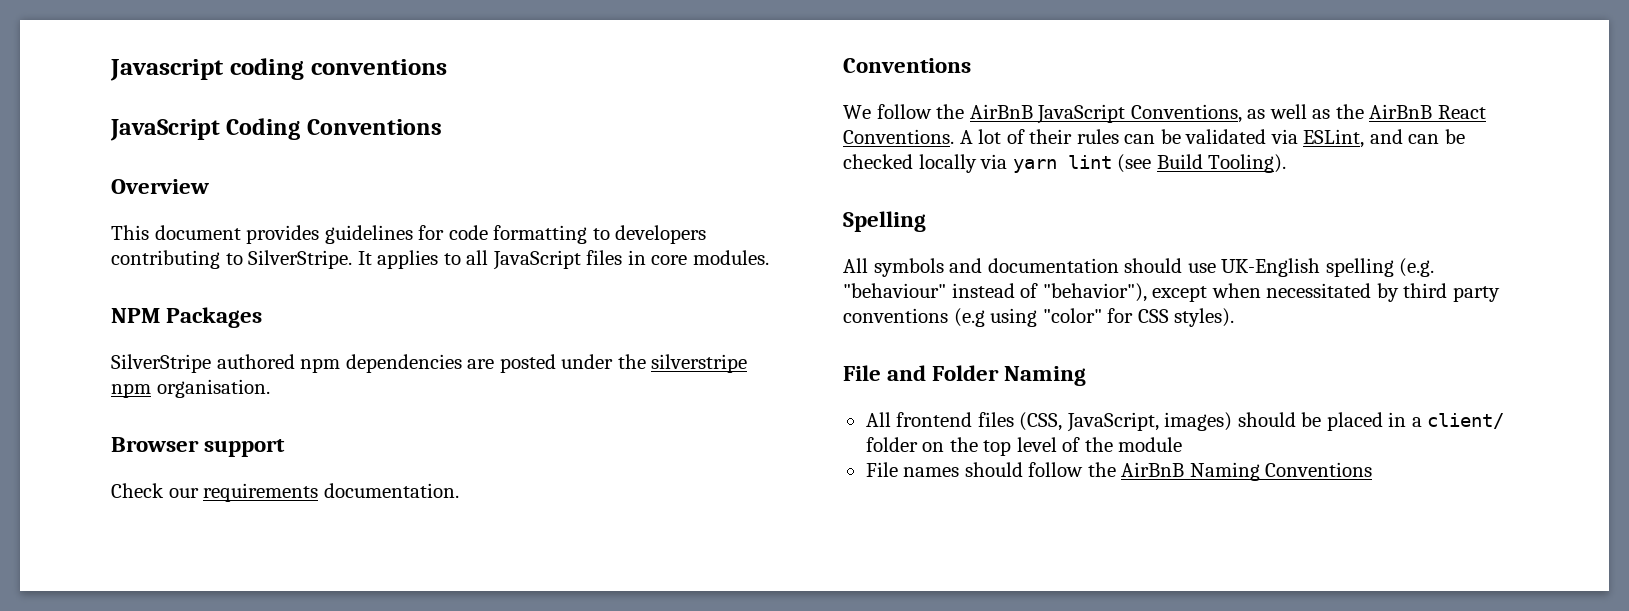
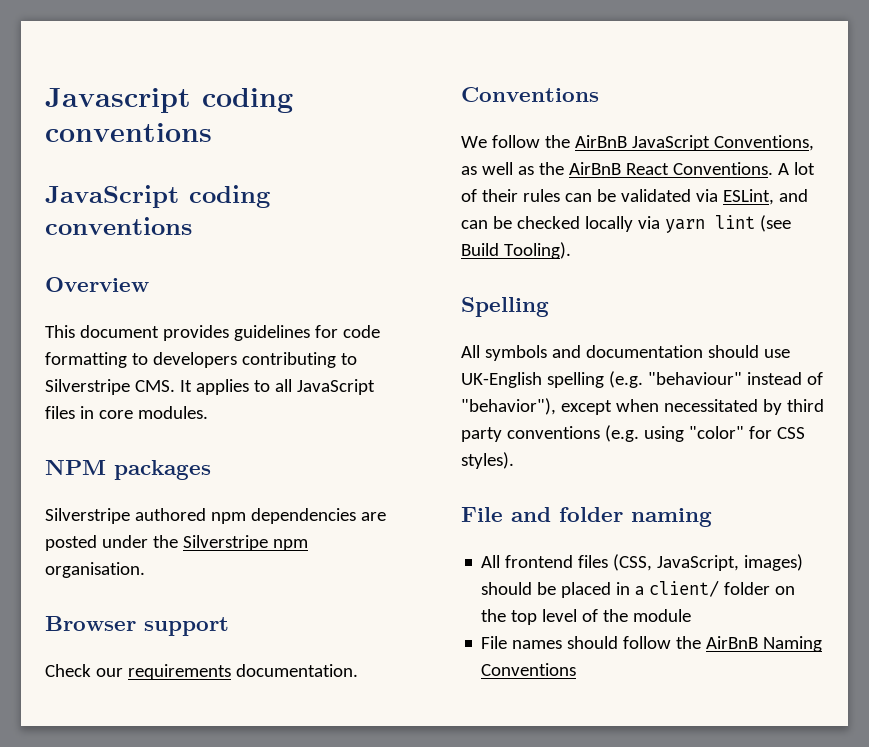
- JavaScript Coding Conventions
+ JavaScript coding conventions
- This document provides guidelines for code formatting to developers contributing to SilverStripe. It applies to all JavaScript files in core modules.
+ This document provides guidelines for code formatting to developers contributing to Silverstripe CMS. It applies to all JavaScript files in core modules.
- NPM Packages
- SilverStripe authored npm dependencies are posted under the silverstripe npm organisation.
+ NPM packages
+ Silverstripe authored npm dependencies are posted under the Silverstripe npm organisation.
- All symbols and documentation should use UK-English spelling (e.g. "behaviour" instead of "behavior"), except when necessitated by third party conventions (e.g using "color" for CSS styles).
+ All symbols and documentation should use UK-English spelling (e.g. "behaviour" instead of "behavior"), except when necessitated by third party conventions (e.g. using "color" for CSS styles).
- File and Folder Naming
+ File and folder naming

